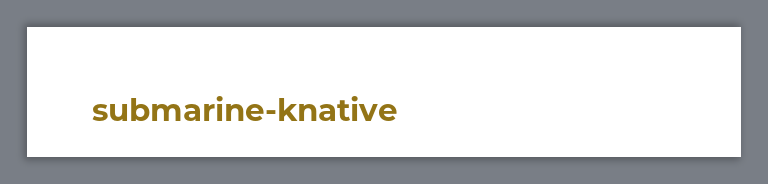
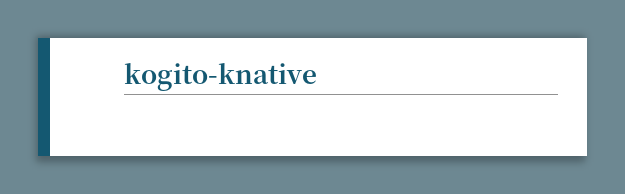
- submarine-knative
+ kogito-knative

